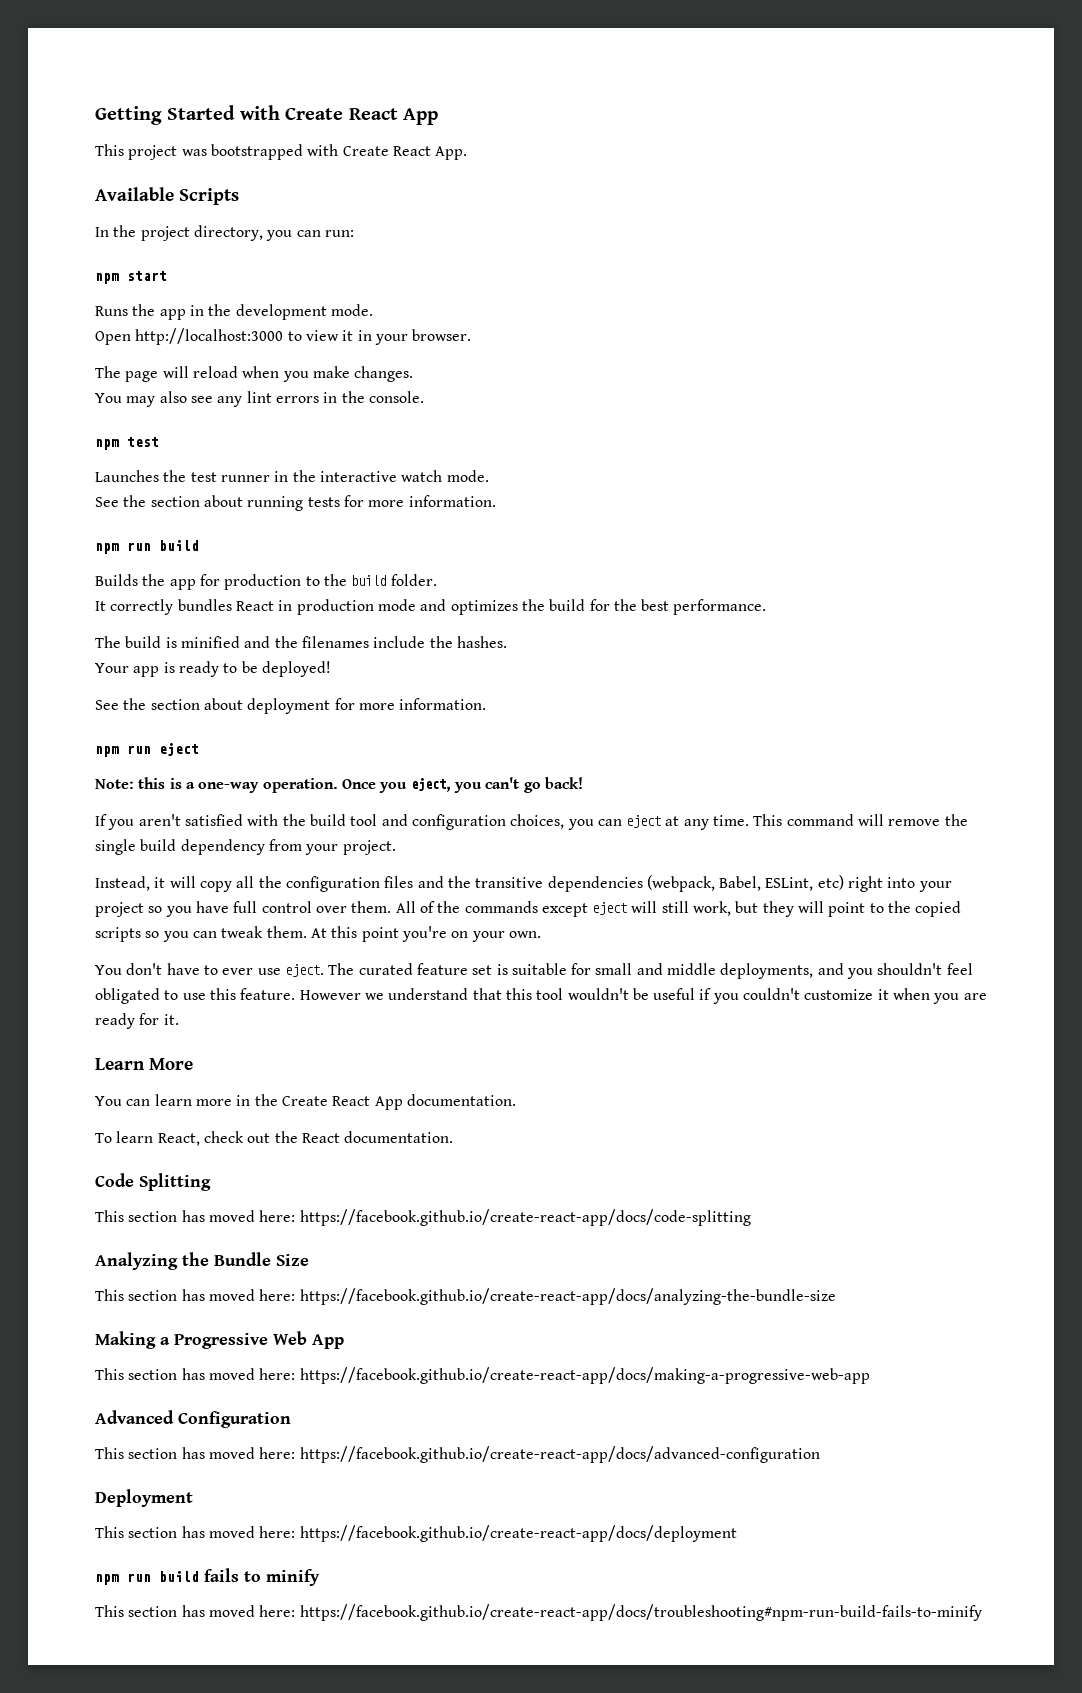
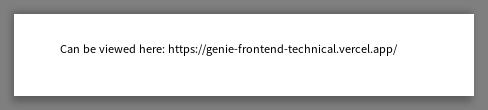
- Getting Started with Create React App
- This project was bootstrapped with Create React App.
- Available Scripts
- In the project directory, you can run:
- npm start
- Runs the app in the development mode.
- Open http://localhost:3000 to view it in your browser.
- The page will reload when you make changes.
- You may also see any lint errors in the console.
- npm test
- Launches the test runner in the interactive watch mode.
- See the section about running tests for more information.
- npm run build
- Builds the app for production to the build folder.
- It correctly bundles React in production mode and optimizes the build for the best performance.
- The build is minified and the filenames include the hashes.
- Your app is ready to be deployed!
- See the section about deployment for more information.
- npm run eject
- Note: this is a one-way operation. Once you eject, you can't go back!
- If you aren't satisfied with the build tool and configuration choices, you can eject at any time. This command will remove the single build dependency from your project.
- Instead, it will copy all the configuration files and the transitive dependencies (webpack, Babel, ESLint, etc) right into your project so you have full control over them. All of the commands except eject will still work, but they will point to the copied scripts so you can tweak them. At this point you're on your own.
- You don't have to ever use eject. The curated feature set is suitable for small and middle deployments, and you shouldn't feel obligated to use this feature. However we understand that this tool wouldn't be useful if you couldn't customize it when you are ready for it.
- Learn More
- You can learn more in the Create React App documentation.
- To learn React, check out the React documentation.
- Code Splitting
- This section has moved here: https://facebook.github.io/create-react-app/docs/code-splitting
- Analyzing the Bundle Size
- This section has moved here: https://facebook.github.io/create-react-app/docs/analyzing-the-bundle-size
- Making a Progressive Web App
- This section has moved here: https://facebook.github.io/create-react-app/docs/making-a-progressive-web-app
- Advanced Configuration
- This section has moved here: https://facebook.github.io/create-react-app/docs/advanced-configuration
- Deployment
- This section has moved here: https://facebook.github.io/create-react-app/docs/deployment
- npm run build fails to minify
- This section has moved here: https://facebook.github.io/create-react-app/docs/troubleshooting#npm-run-build-fails-to-minify
+ Can be viewed here: https://genie-frontend-technical.vercel.app/

